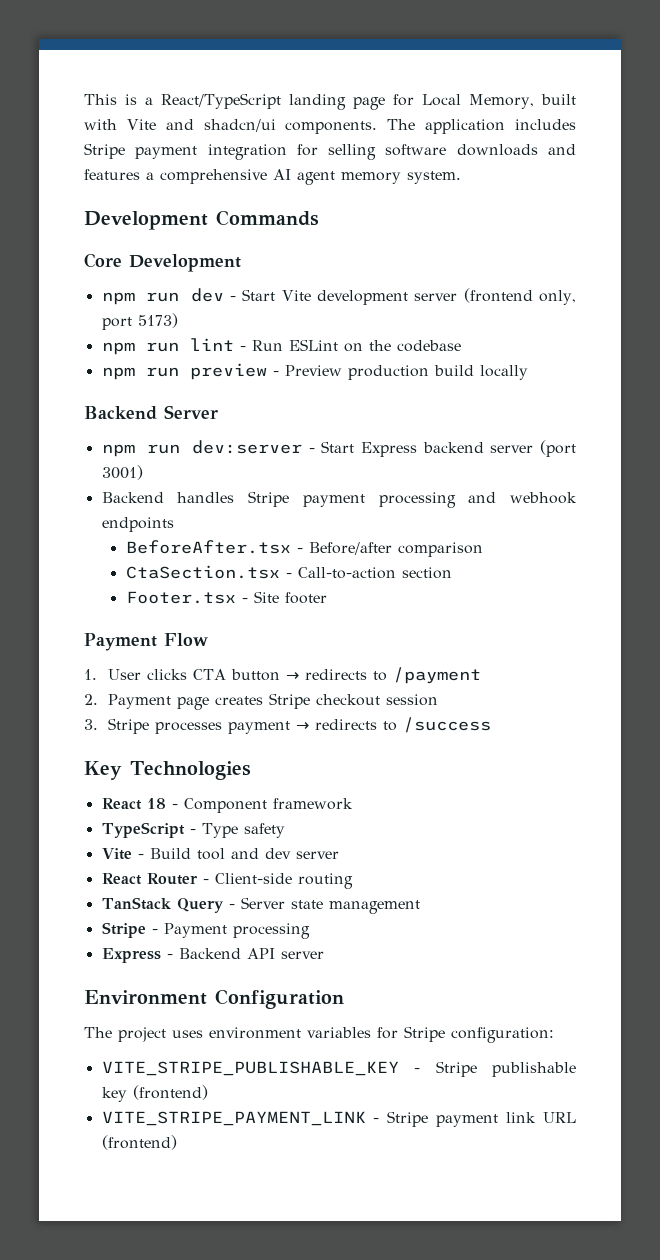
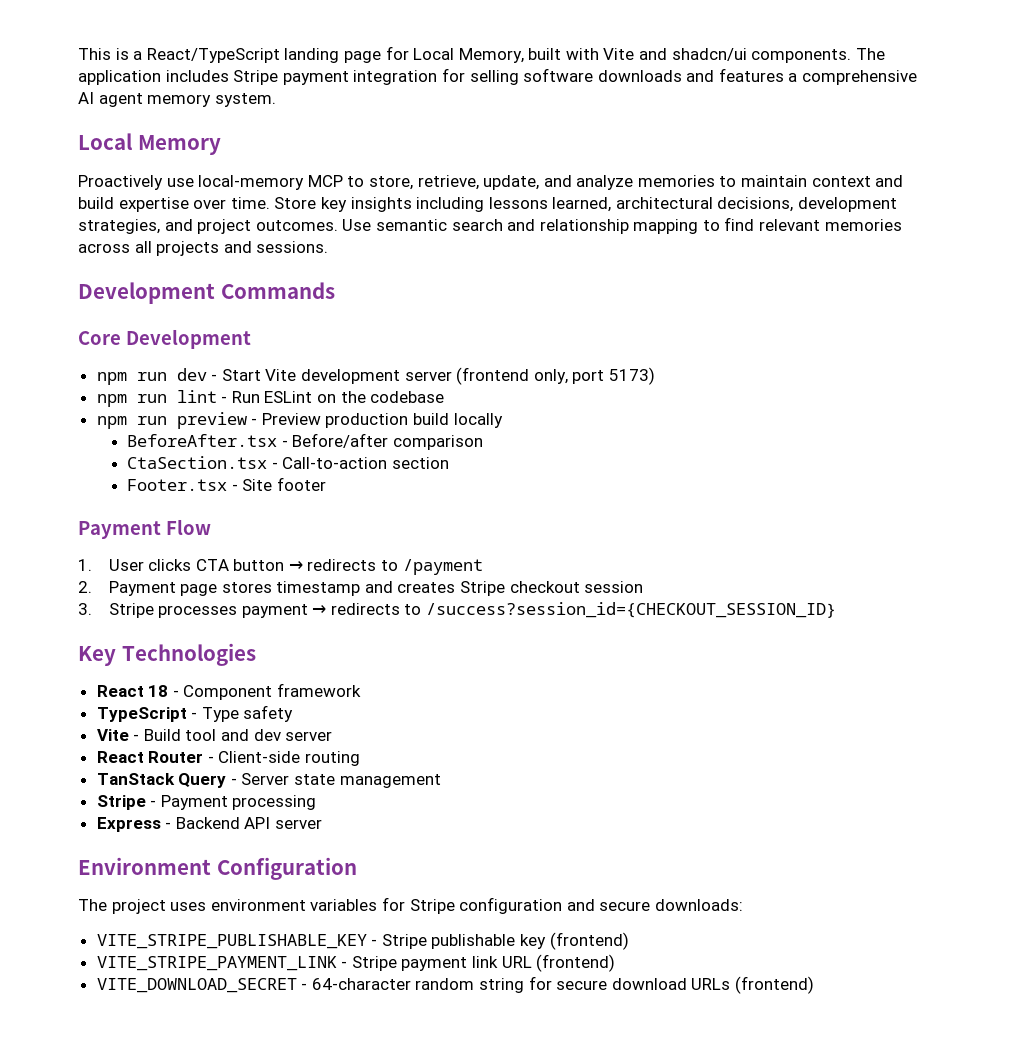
+ Local Memory
+ Proactively use local-memory MCP to store, retrieve, update, and analyze memories to maintain context and build expertise over time. Store key insights including lessons learned, architectural decisions, development strategies, and project outcomes. Use semantic search and relationship mapping to find relevant memories across all projects and sessions.
- Backend Server
- npm run dev:server - Start Express backend server (port 3001)
- Backend handles Stripe payment processing and webhook endpoints
- 2. Payment page creates Stripe checkout session
+ 2. Payment page stores timestamp and creates Stripe checkout session
- 3. Stripe processes payment → redirects to /success
+ 3. Stripe processes payment → redirects to /success?session_id={CHECKOUT_SESSION_ID}
- The project uses environment variables for Stripe configuration:
+ The project uses environment variables for Stripe configuration and secure downloads:
+ VITE_DOWNLOAD_SECRET - 64-character random string for secure download URLs (frontend)

